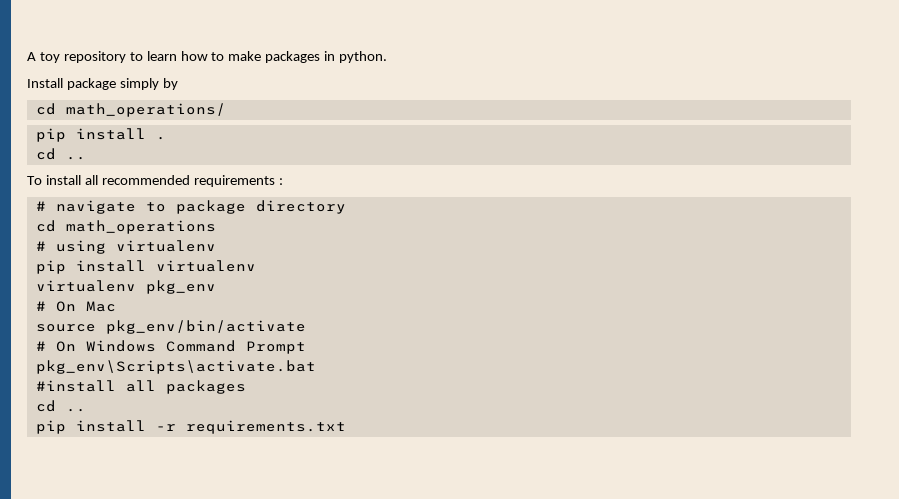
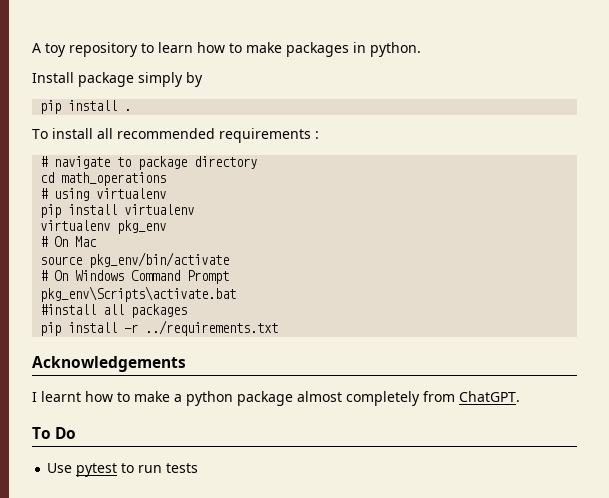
- cd math_operations/
  pip install .
- cd ..
  #install all packages
- cd ..
- pip install -r requirements.txt
+ pip install -r ../requirements.txt
+ Acknowledgements
+ I learnt how to make a python package almost completely from ChatGPT.
+ To Do
+ Use pytest to run tests

